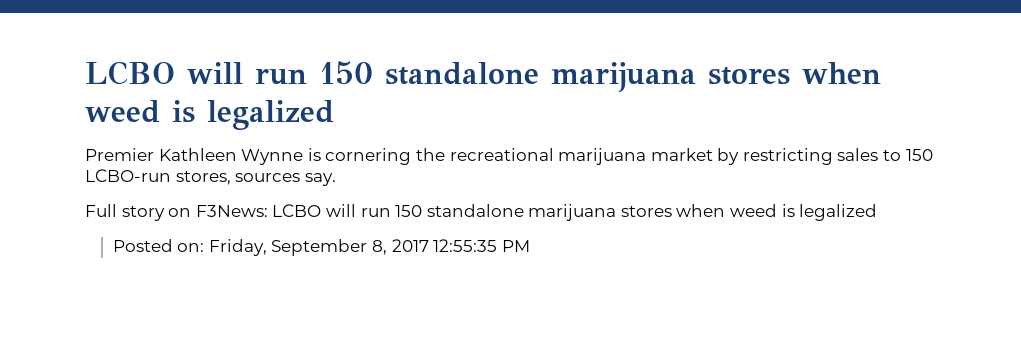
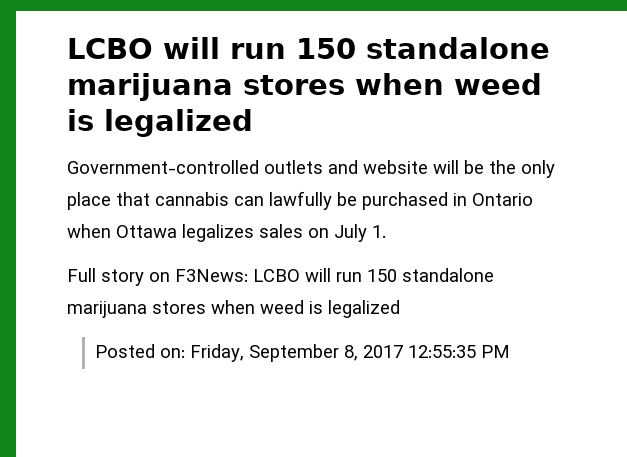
- Premier Kathleen Wynne is cornering the recreational marijuana market by restricting sales to 150 LCBO-run stores, sources say.
+ Government-controlled outlets and website will be the only place that cannabis can lawfully be purchased in Ontario when Ottawa legalizes sales on July 1.

